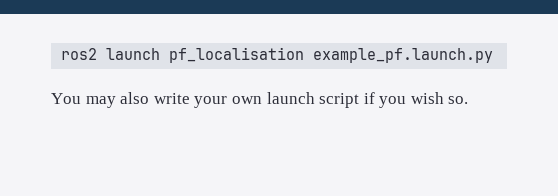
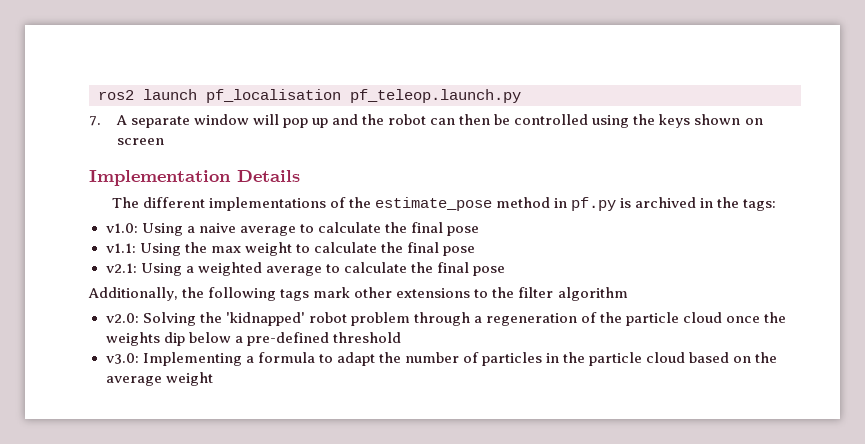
- ros2 launch pf_localisation example_pf.launch.py
- You may also write your own launch script if you wish so.
+ ros2 launch pf_localisation pf_teleop.launch.py
+ 7. A separate window will pop up and the robot can then be controlled using the keys shown on screen
+ Implementation Details
+ The different implementations of the estimate_pose method in pf.py is archived in the tags:
+ v1.0: Using a naive average to calculate the final pose
+ v1.1: Using the max weight to calculate the final pose
+ v2.1: Using a weighted average to calculate the final pose
+ Additionally, the following tags mark other extensions to the filter algorithm
+ v2.0: Solving the 'kidnapped' robot problem through a regeneration of the particle cloud once the weights dip below a pre-defined threshold
+ v3.0: Implementing a formula to adapt the number of particles in the particle cloud based on the average weight

